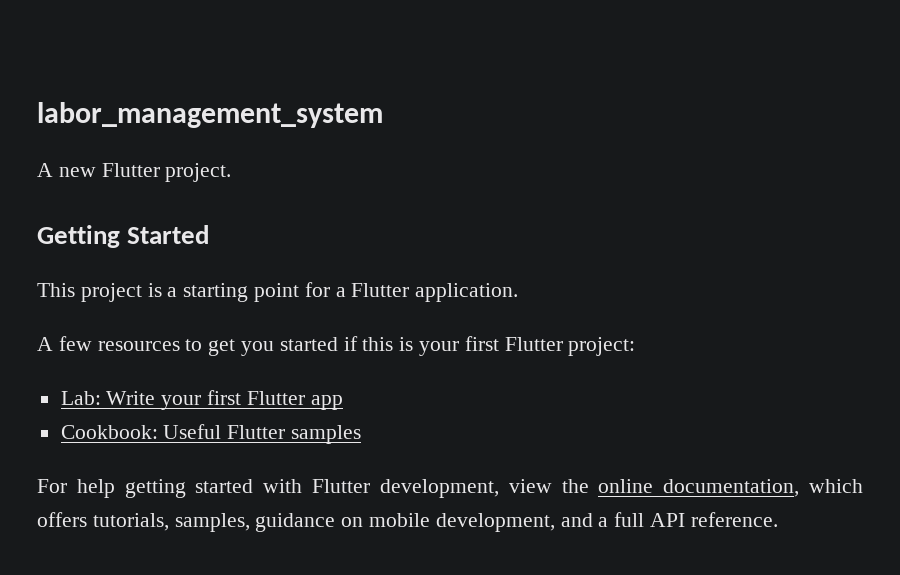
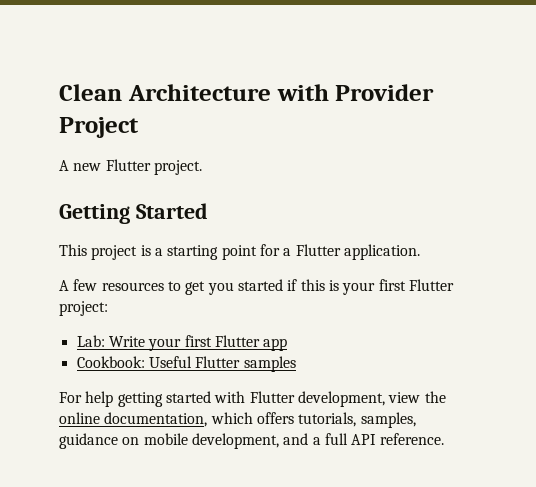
- labor_management_system
+ Clean Architecture with Provider Project

